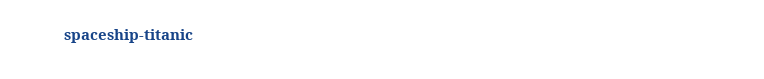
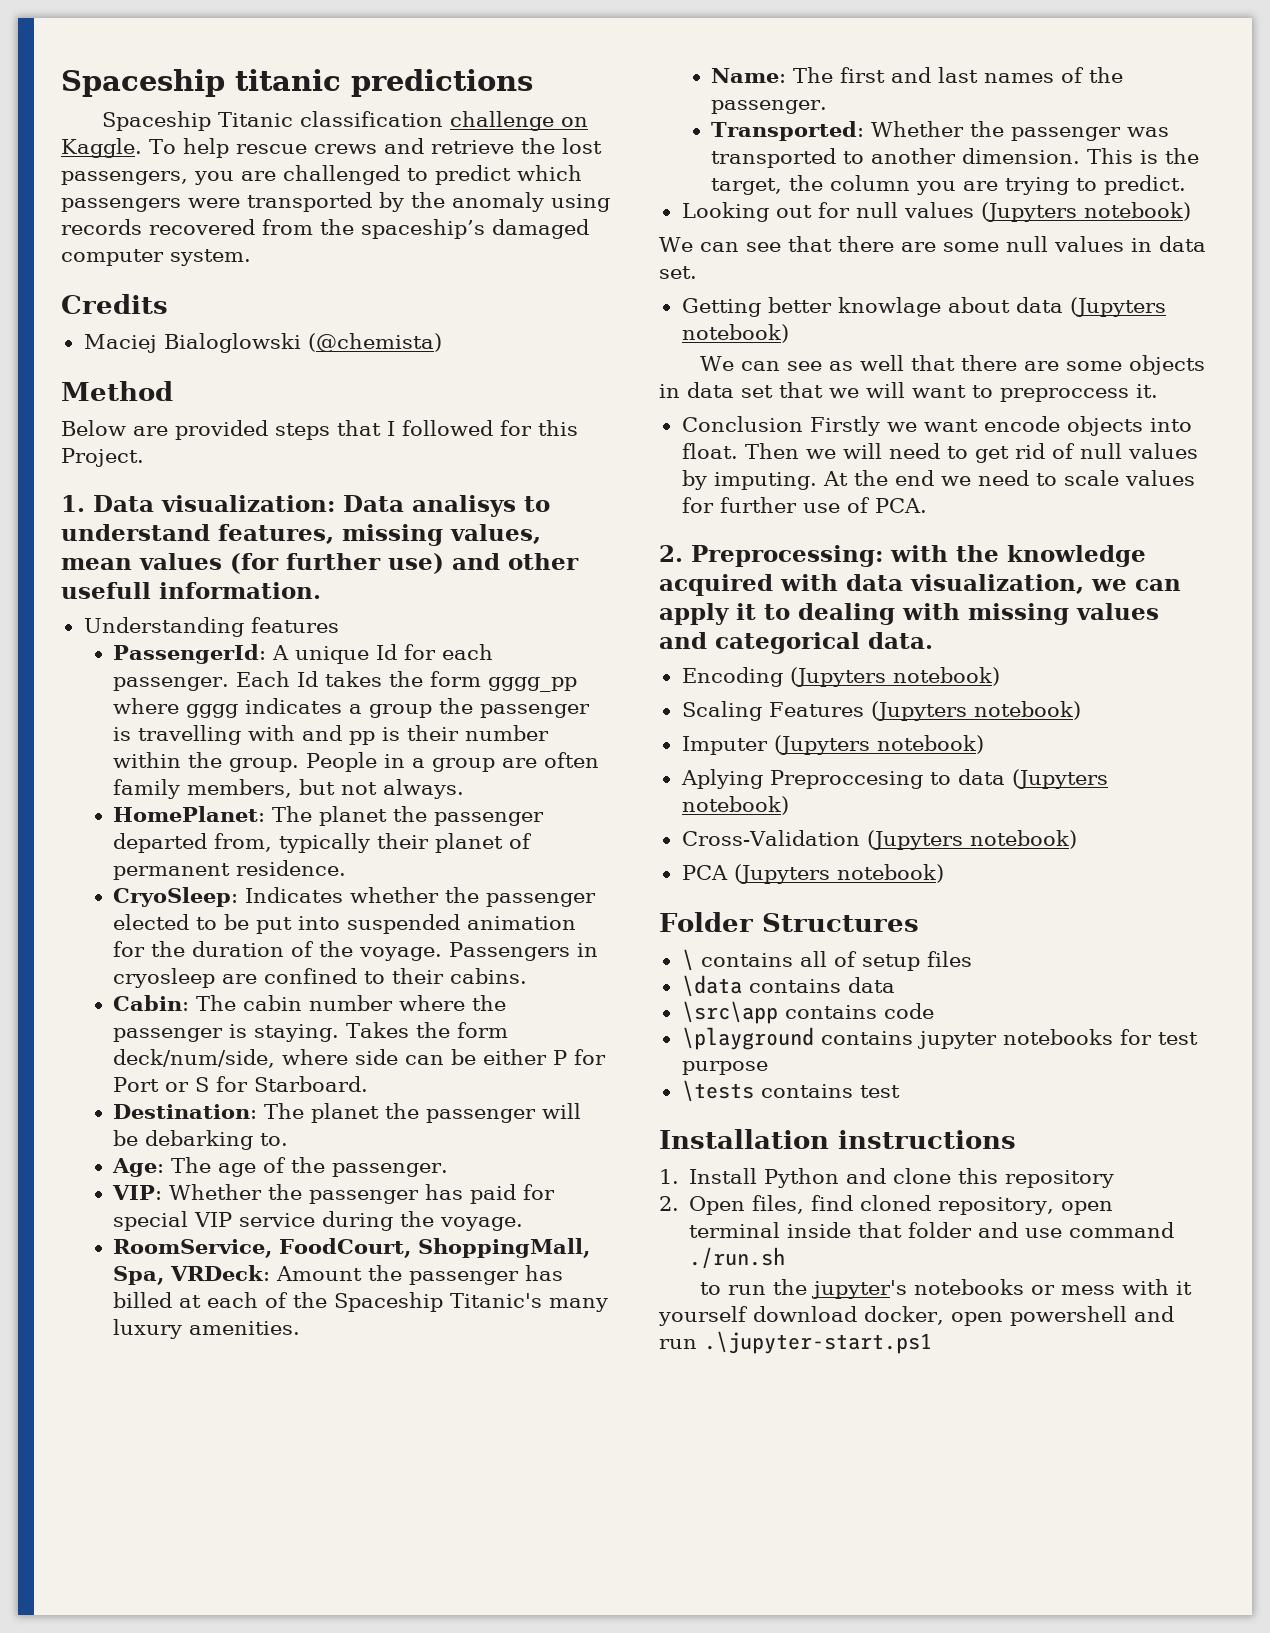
- spaceship-titanic
+ Spaceship titanic predictions
+ Spaceship Titanic classification challenge on Kaggle. To help rescue crews and retrieve the lost passengers, you are challenged to predict which passengers were transported by the anomaly using records recovered from the spaceship’s damaged computer system.
+ Credits
+ Maciej Bialoglowski (@chemista)
+ Method
+ Below are provided steps that I followed for this Project.
+ 1. Data visualization: Data analisys to understand features, missing values, mean values (for further use) and other usefull information.
+ Understanding features
+ PassengerId: A unique Id for each passenger. Each Id takes the form gggg_pp where gggg indicates a group the passenger is travelling with and pp is their number within the group. People in a group are often family members, but not always.
+ HomePlanet: The planet the passenger departed from, typically their planet of permanent residence.
+ CryoSleep: Indicates whether the passenger elected to be put into suspended animation for the duration of the voyage. Passengers in cryosleep are confined to their cabins.
+ Cabin: The cabin number where the passenger is staying. Takes the form deck/num/side, where side can be either P for Port or S for Starboard.
+ Destination: The planet the passenger will be debarking to.
+ Age: The age of the passenger.
+ VIP: Whether the passenger has paid for special VIP service during the voyage.
+ RoomService, FoodCourt, ShoppingMall, Spa, VRDeck: Amount the passenger has billed at each of the Spaceship Titanic's many luxury amenities.
+ Name: The first and last names of the passenger.
+ Transported: Whether the passenger was transported to another dimension. This is the target, the column you are trying to predict.
+ Looking out for null values (Jupyters notebook)
+ We can see that there are some null values in data set.
+ Getting better knowlage about data (Jupyters notebook)
+ We can see as well that there are some objects in data set that we will want to preproccess it.
+ Conclusion Firstly we want encode objects into float. Then we will need to get rid of null values by imputing. At the end we need to scale values for further use of PCA.
+ 2. Preprocessing: with the knowledge acquired with data visualization, we can apply it to dealing with missing values and categorical data.
+ Encoding (Jupyters notebook)
+ Scaling Features (Jupyters notebook)
+ Imputer (Jupyters notebook)
+ Aplying Preproccesing to data (Jupyters notebook)
+ Cross-Validation (Jupyters notebook)
+ PCA (Jupyters notebook)
+ Folder Structures
+ \ contains all of setup files
+ \data contains data
+ \src\app contains code
+ \playground contains jupyter notebooks for test purpose
+ \tests contains test
+ Installation instructions
+ 1. Install Python and clone this repository
+ 2. Open files, find cloned repository, open terminal inside that folder and use command ./run.sh
+ to run the jupyter's notebooks or mess with it yourself download docker, open powershell and run .\jupyter-start.ps1

